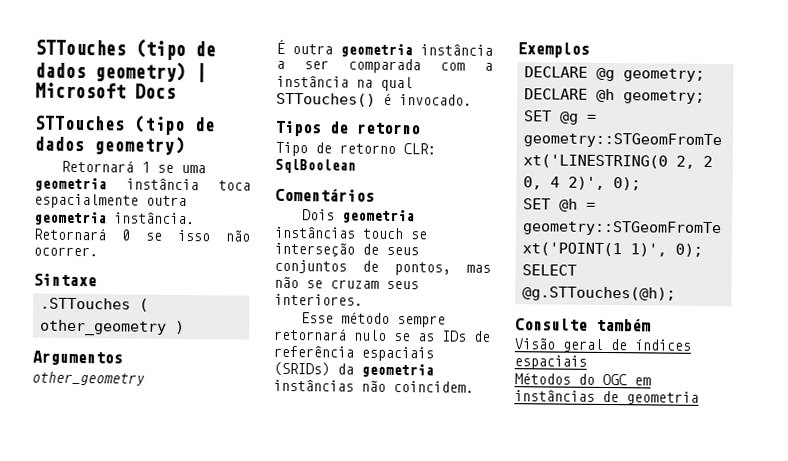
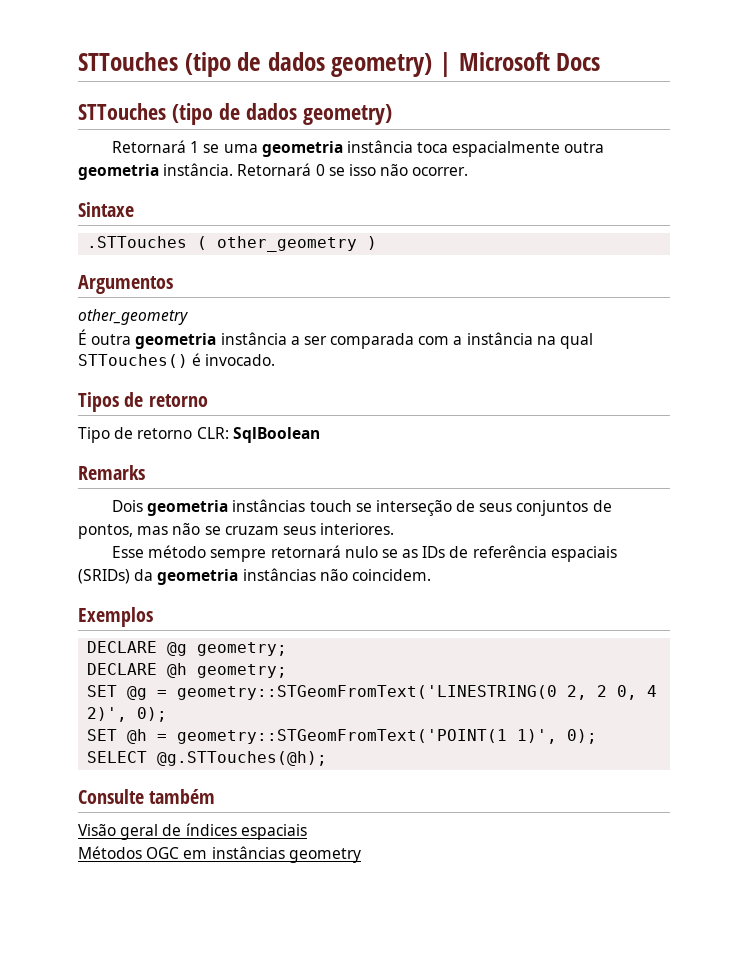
- Comentários
+ Remarks
- Métodos do OGC em instâncias de geometria
+ Métodos OGC em instâncias geometry

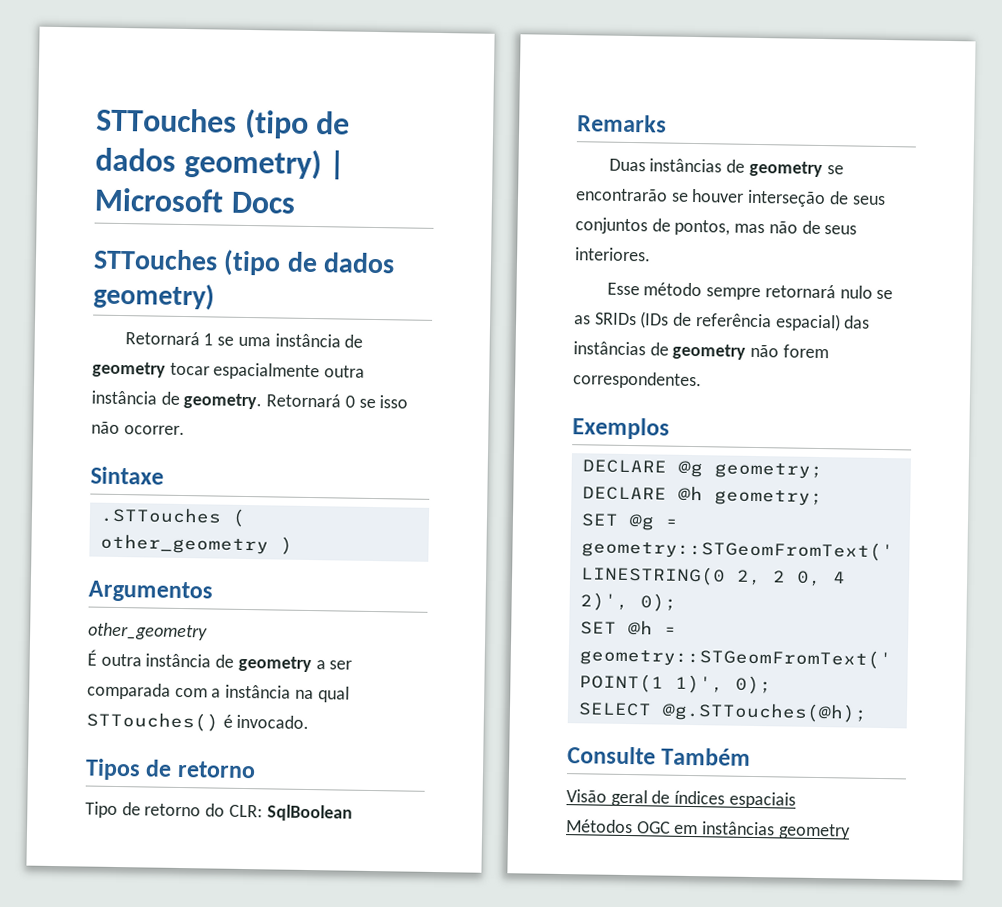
- Retornará 1 se uma geometria instância toca espacialmente outra geometria instância.
+ Retornará 1 se uma instância de geometry tocar espacialmente outra instância de geometry.
- É outra geometria instância a ser comparada com a instância na qual STTouches() é invocado.
+ É outra instância de geometry a ser comparada com a instância na qual STTouches() é invocado.
- Tipo de retorno CLR: SqlBoolean
+ Tipo de retorno do CLR: SqlBoolean
- Dois geometria instâncias touch se interseção de seus conjuntos de pontos, mas não se cruzam seus interiores.
+ Duas instâncias de geometry se encontrarão se houver interseção de seus conjuntos de pontos, mas não de seus interiores.
- Esse método sempre retornará nulo se as IDs de referência espaciais (SRIDs) da geometria instâncias não coincidem.
+ Esse método sempre retornará nulo se as SRIDs (IDs de referência espacial) das instâncias de geometry não forem correspondentes.
- Consulte também
+ Consulte Também

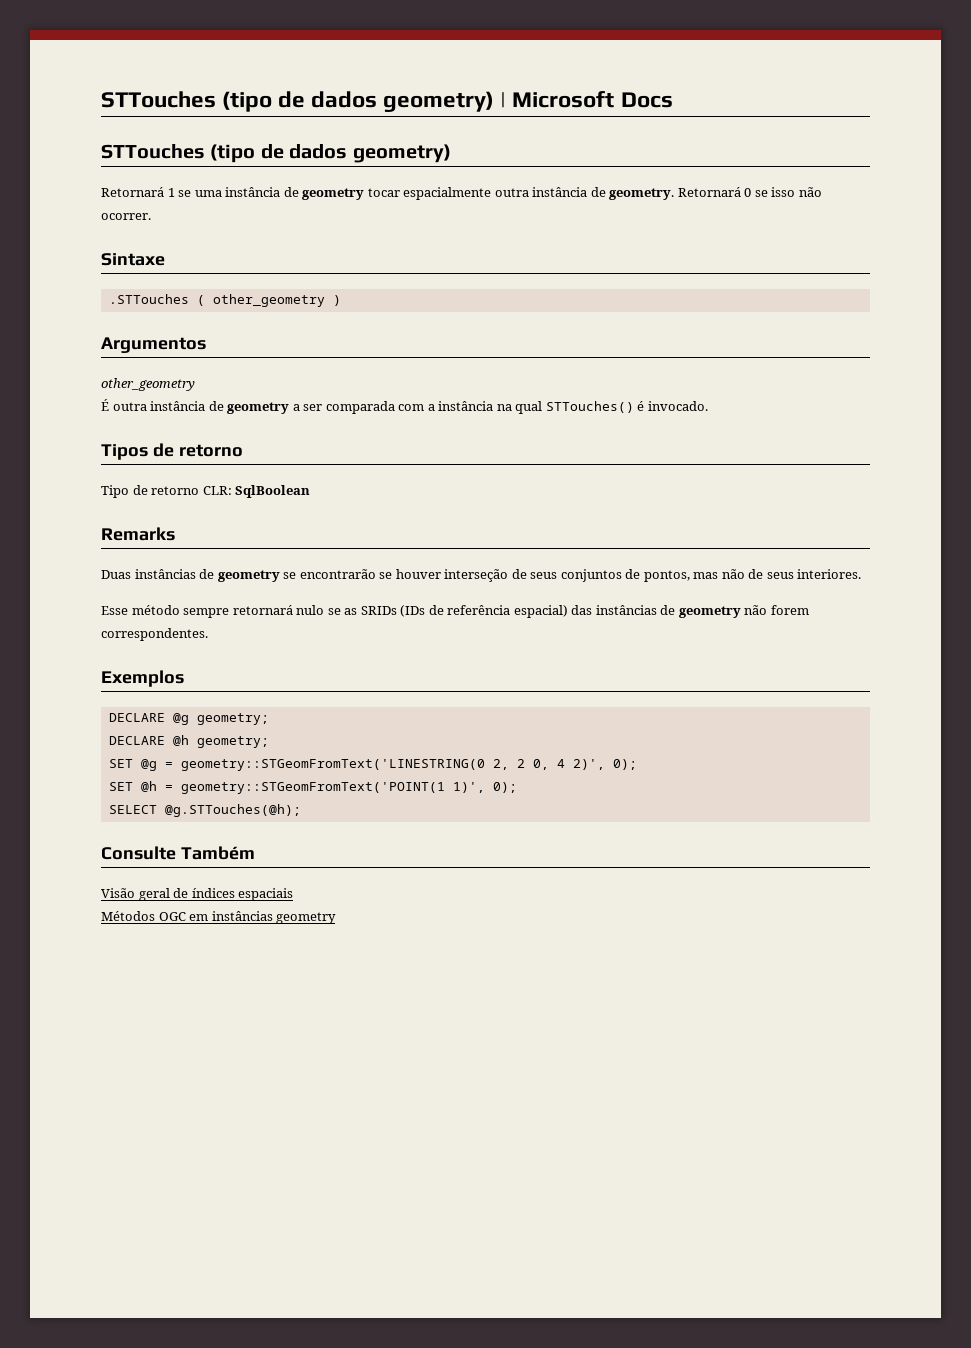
- Tipo de retorno do CLR: SqlBoolean
+ Tipo de retorno CLR: SqlBoolean

